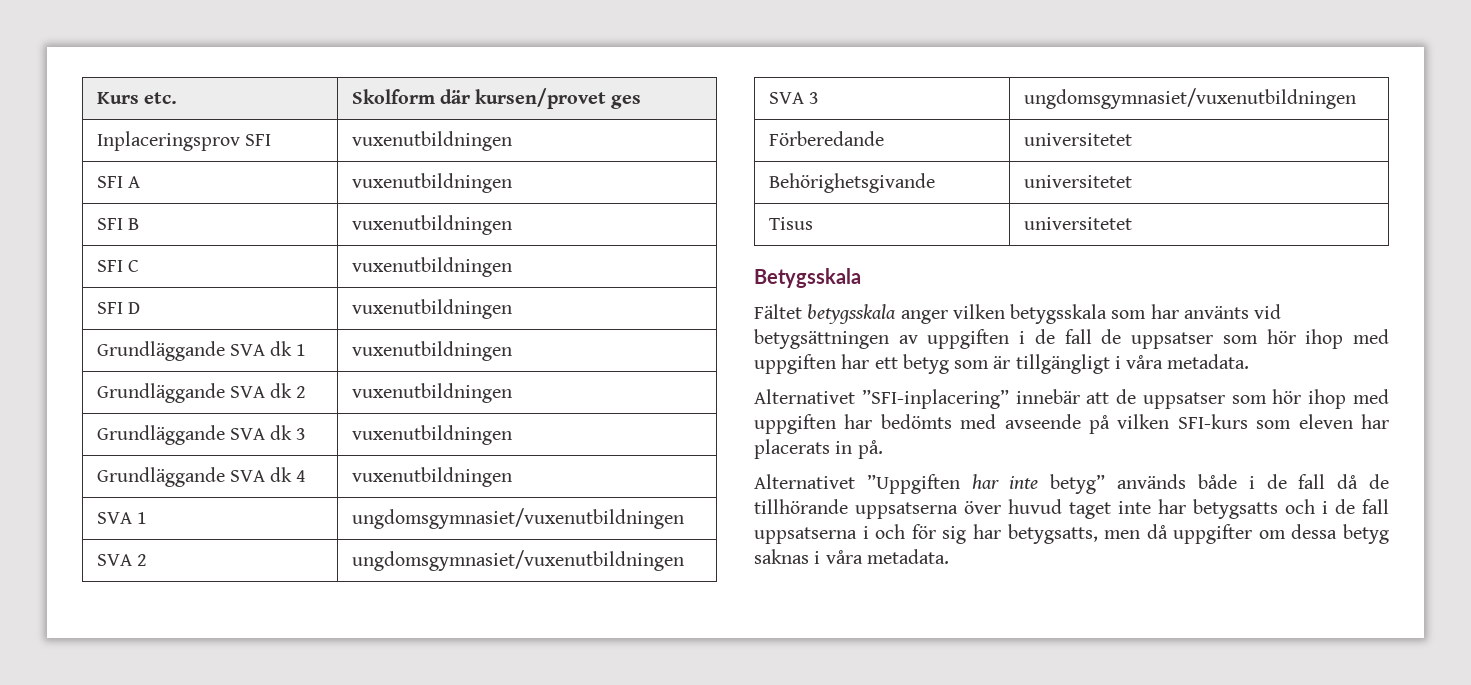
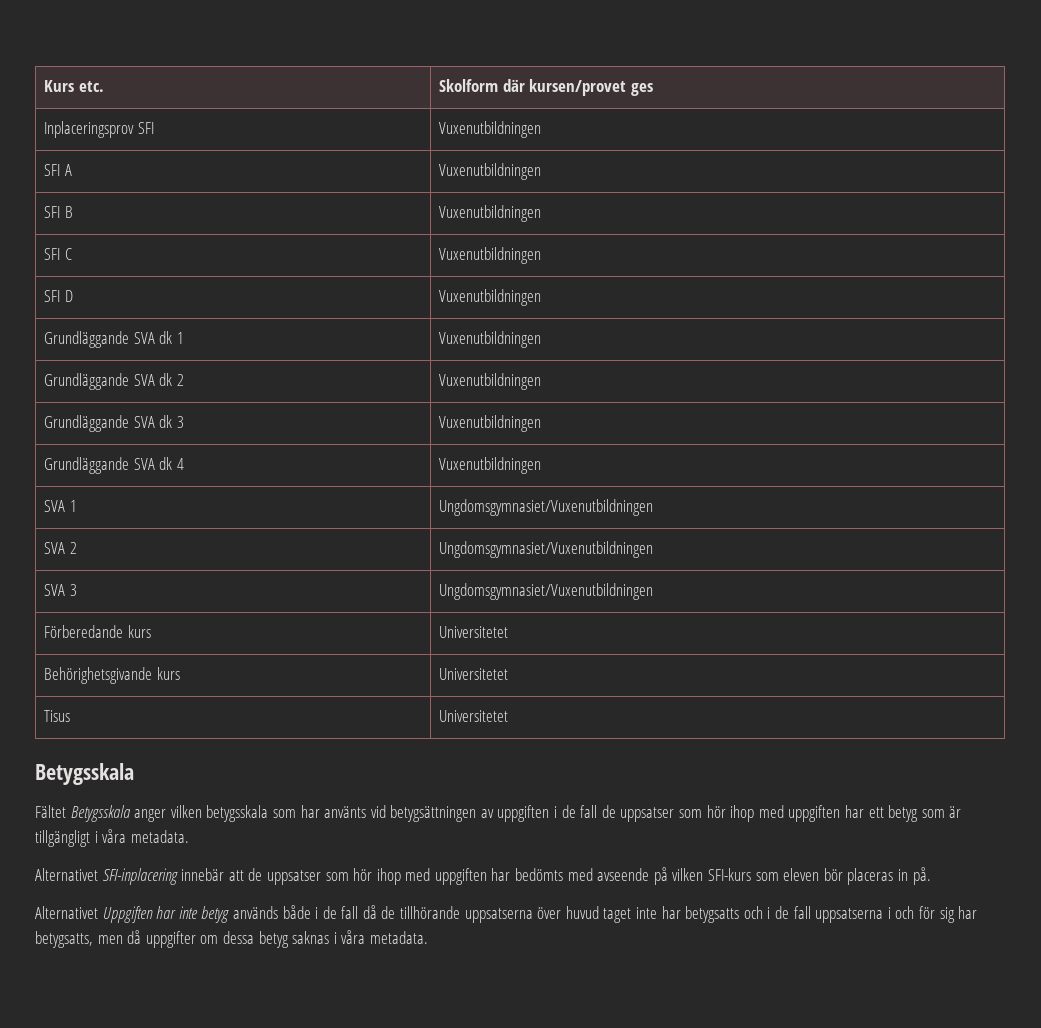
- Inplaceringsprov SFI | vuxenutbildningen
+ Inplaceringsprov SFI | Vuxenutbildningen
- SFI A | vuxenutbildningen
+ SFI A | Vuxenutbildningen
- SFI B | vuxenutbildningen
+ SFI B | Vuxenutbildningen
- SFI C | vuxenutbildningen
+ SFI C | Vuxenutbildningen
- SFI D | vuxenutbildningen
+ SFI D | Vuxenutbildningen
- Grundläggande SVA dk 1 | vuxenutbildningen
+ Grundläggande SVA dk 1 | Vuxenutbildningen
- Grundläggande SVA dk 2 | vuxenutbildningen
+ Grundläggande SVA dk 2 | Vuxenutbildningen
- Grundläggande SVA dk 3 | vuxenutbildningen
+ Grundläggande SVA dk 3 | Vuxenutbildningen
- Grundläggande SVA dk 4 | vuxenutbildningen
+ Grundläggande SVA dk 4 | Vuxenutbildningen
- SVA 1 | ungdomsgymnasiet/vuxenutbildningen
+ SVA 1 | Ungdomsgymnasiet/Vuxenutbildningen
- SVA 2 | ungdomsgymnasiet/vuxenutbildningen
+ SVA 2 | Ungdomsgymnasiet/Vuxenutbildningen
- SVA 3 | ungdomsgymnasiet/vuxenutbildningen
+ SVA 3 | Ungdomsgymnasiet/Vuxenutbildningen
- Förberedande | universitetet
+ Förberedande kurs | Universitetet
- Behörighetsgivande | universitetet
+ Behörighetsgivande kurs | Universitetet
- Tisus | universitetet
+ Tisus | Universitetet
- Fältet betygsskala anger vilken betygsskala som har använts vid betygsättningen av uppgiften i de fall de uppsatser som hör ihop med uppgiften har ett betyg som är tillgängligt i våra metadata.
+ Fältet Betygsskala anger vilken betygsskala som har använts vid betygsättningen av uppgiften i de fall de uppsatser som hör ihop med uppgiften har ett betyg som är tillgängligt i våra metadata.
- Alternativet ”SFI-inplacering” innebär att de uppsatser som hör ihop med uppgiften har bedömts med avseende på vilken SFI-kurs som eleven har placerats in på.
+ Alternativet SFI-inplacering innebär att de uppsatser som hör ihop med uppgiften har bedömts med avseende på vilken SFI-kurs som eleven bör placeras in på.
- Alternativet ”Uppgiften har inte betyg” används både i de fall då de tillhörande uppsatserna över huvud taget inte har betygsatts och i de fall uppsatserna i och för sig har betygsatts, men då uppgifter om dessa betyg saknas i våra metadata.
+ Alternativet Uppgiften har inte betyg används både i de fall då de tillhörande uppsatserna över huvud taget inte har betygsatts och i de fall uppsatserna i och för sig har betygsatts, men då uppgifter om dessa betyg saknas i våra metadata.

